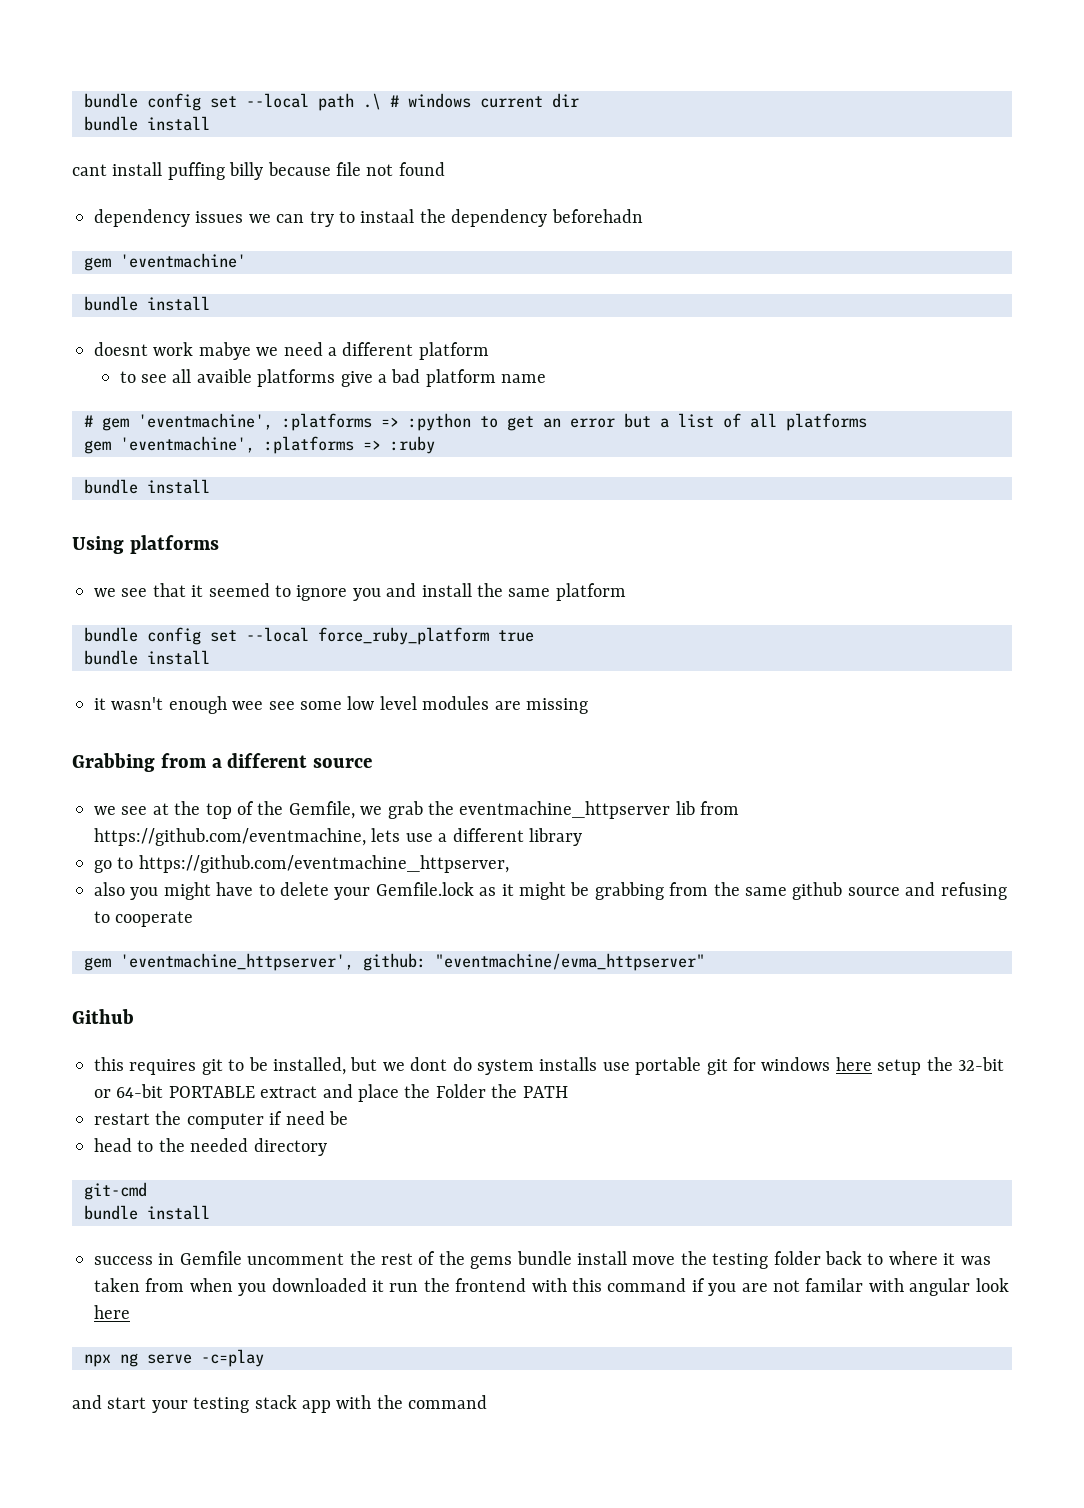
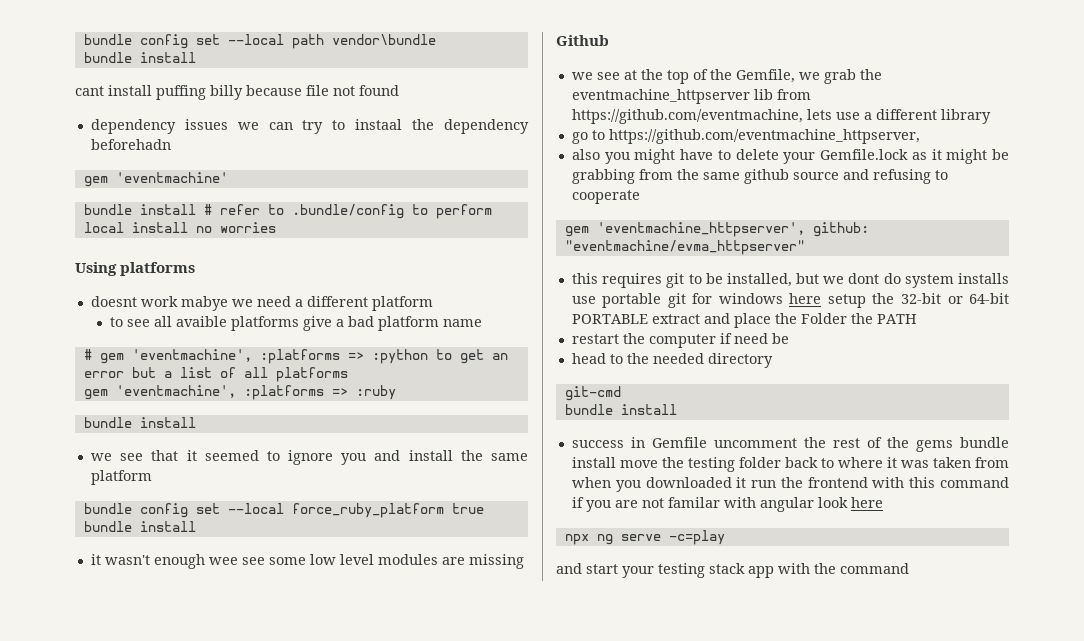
- bundle config set --local path .\ # windows current dir
+ bundle config set --local path vendor\bundle
  gem 'eventmachine'
- bundle install
+ bundle install # refer to .bundle/config to perform local install no worries
+ Using platforms
- Using platforms
- Grabbing from a different source
+ Github
- Github

